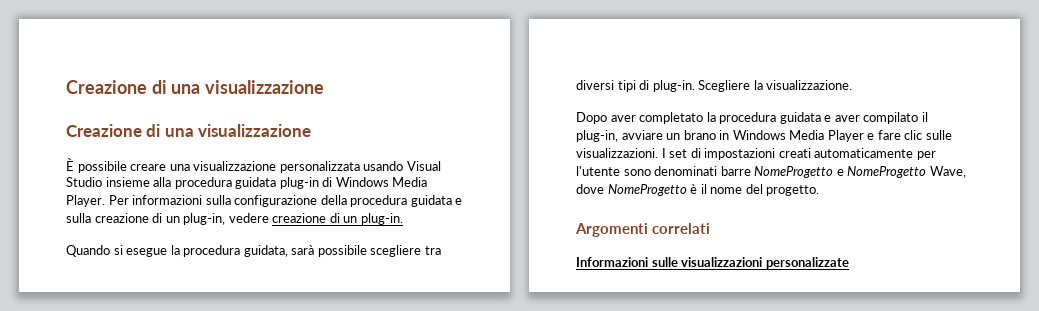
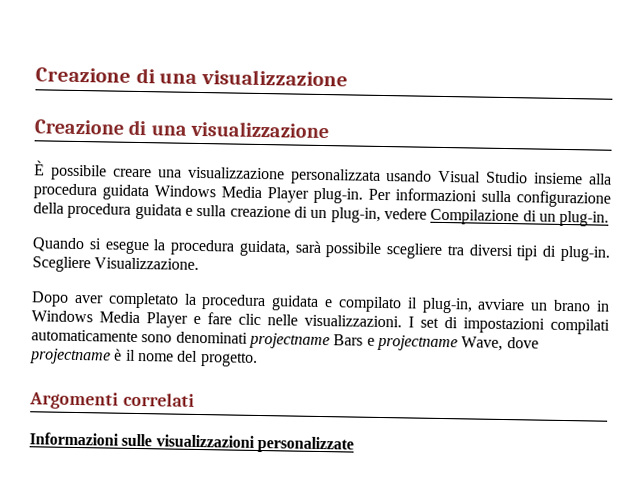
- È possibile creare una visualizzazione personalizzata usando Visual Studio insieme alla procedura guidata plug-in di Windows Media Player.
+ È possibile creare una visualizzazione personalizzata usando Visual Studio insieme alla procedura guidata Windows Media Player plug-in.
- Per informazioni sulla configurazione della procedura guidata e sulla creazione di un plug-in, vedere creazione di un plug-in.
+ Per informazioni sulla configurazione della procedura guidata e sulla creazione di un plug-in, vedere Compilazione di un plug-in.
- Scegliere la visualizzazione.
+ Scegliere Visualizzazione.
- Dopo aver completato la procedura guidata e aver compilato il plug-in, avviare un brano in Windows Media Player e fare clic sulle visualizzazioni.
+ Dopo aver completato la procedura guidata e compilato il plug-in, avviare un brano in Windows Media Player e fare clic nelle visualizzazioni.
- I set di impostazioni creati automaticamente per l'utente sono denominati barre NomeProgetto e NomeProgetto Wave, dove NomeProgetto è il nome del progetto.
+ I set di impostazioni compilati automaticamente sono denominati projectname Bars e projectname Wave, dove projectname è il nome del progetto.

